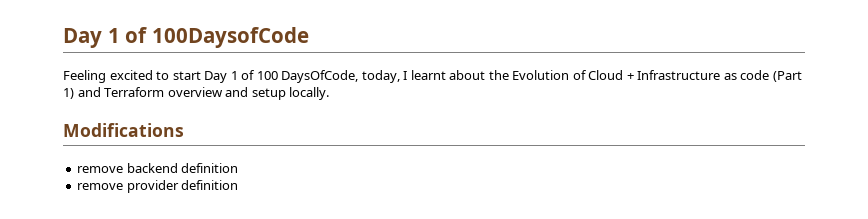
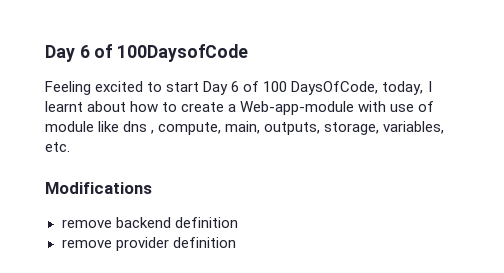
- Day 1 of 100DaysofCode
+ Day 6 of 100DaysofCode
- Feeling excited to start Day 1 of 100 DaysOfCode, today, I learnt about the Evolution of Cloud + Infrastructure as code (Part 1) and Terraform overview and setup locally.
+ Feeling excited to start Day 6 of 100 DaysOfCode, today, I learnt about how to create a Web-app-module with use of module like dns , compute, main, outputs, storage, variables, etc.

